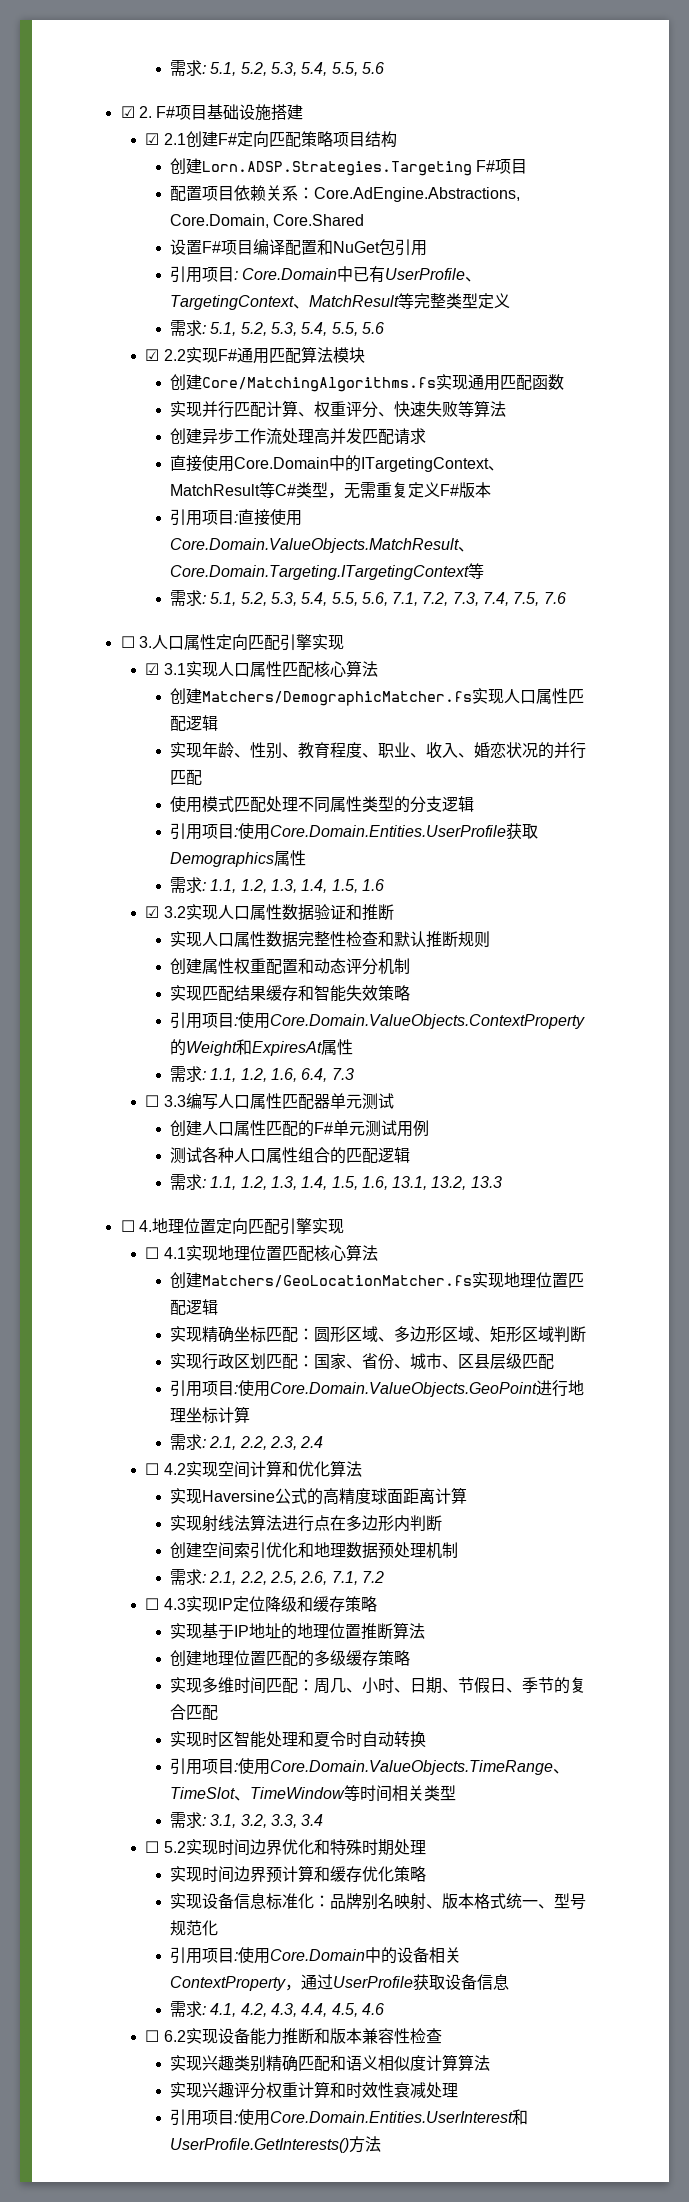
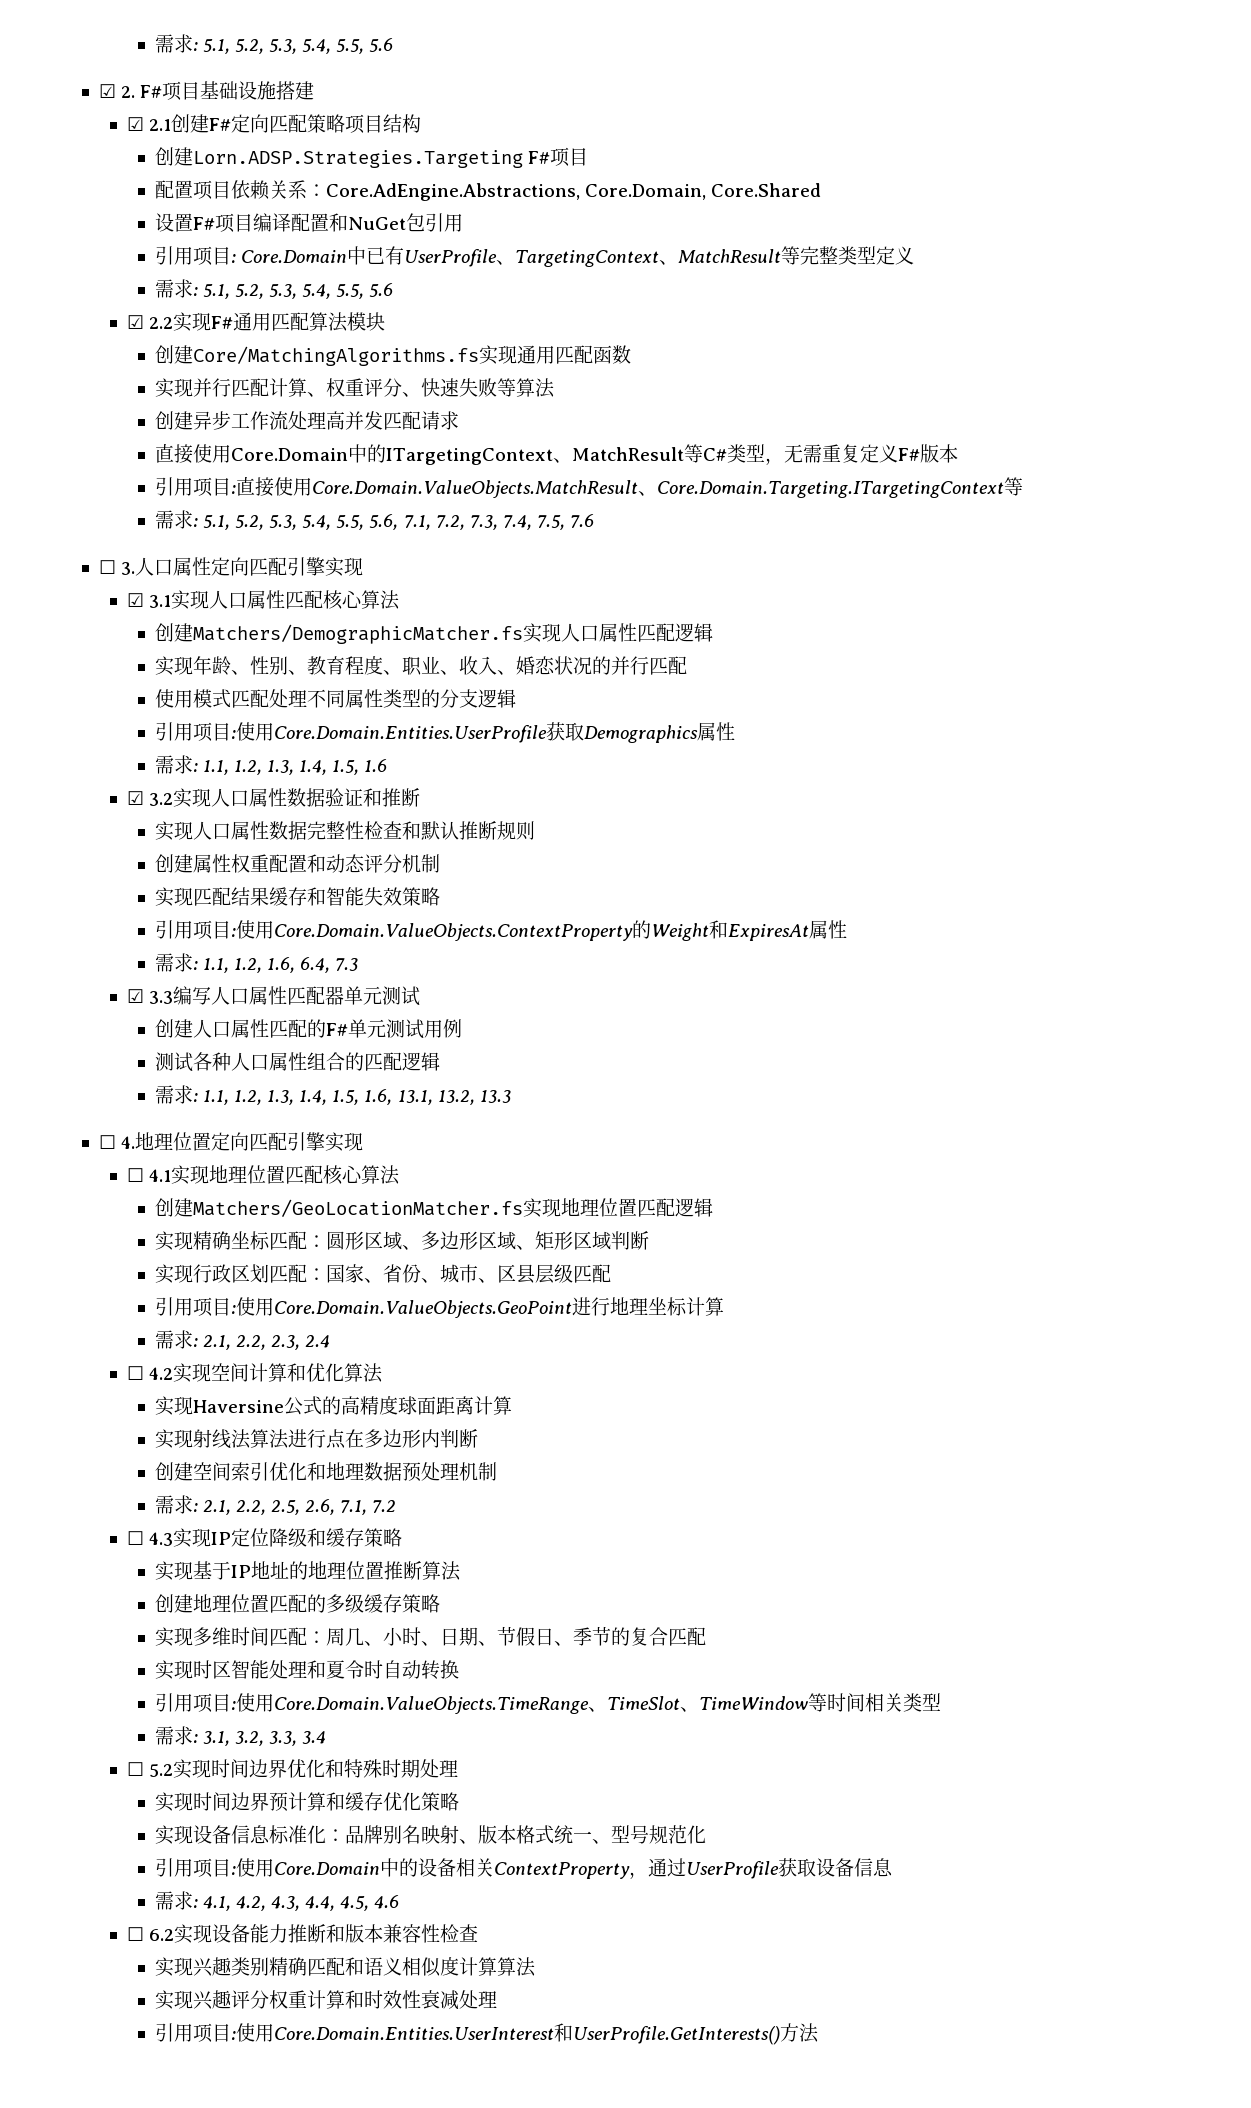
- ☐ 3.3编写人口属性匹配器单元测试
+ ☑ 3.3编写人口属性匹配器单元测试

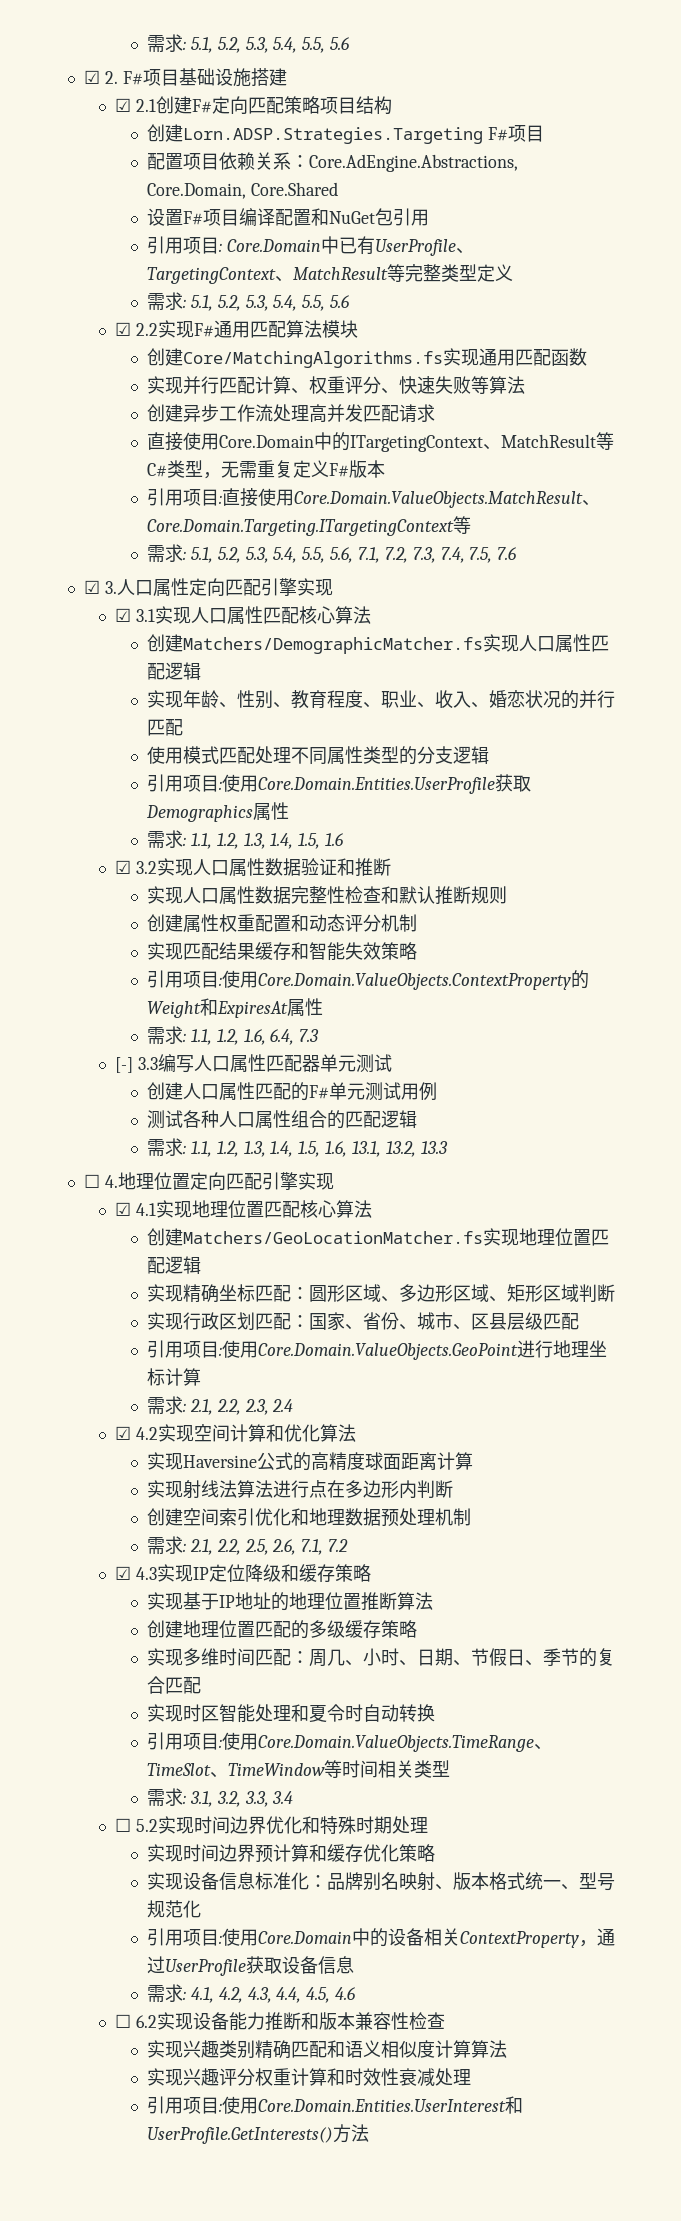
- ☐ 3.人口属性定向匹配引擎实现
+ ☑ 3.人口属性定向匹配引擎实现
- ☑ 3.3编写人口属性匹配器单元测试
+ [-] 3.3编写人口属性匹配器单元测试
- ☐ 4.1实现地理位置匹配核心算法
+ ☑ 4.1实现地理位置匹配核心算法
- ☐ 4.2实现空间计算和优化算法
+ ☑ 4.2实现空间计算和优化算法
- ☐ 4.3实现IP定位降级和缓存策略
+ ☑ 4.3实现IP定位降级和缓存策略

